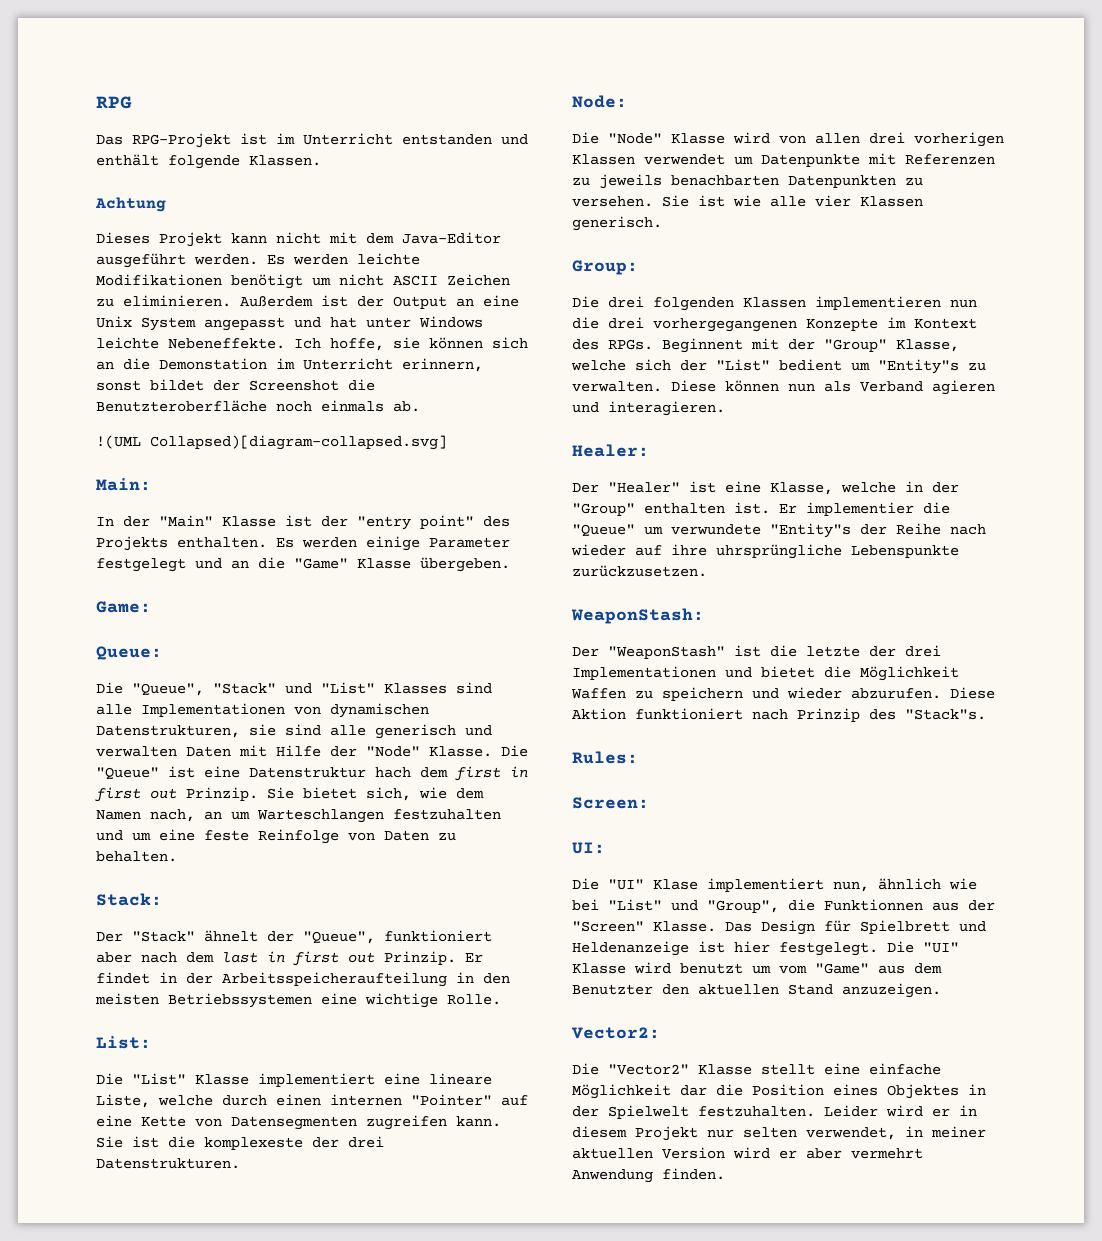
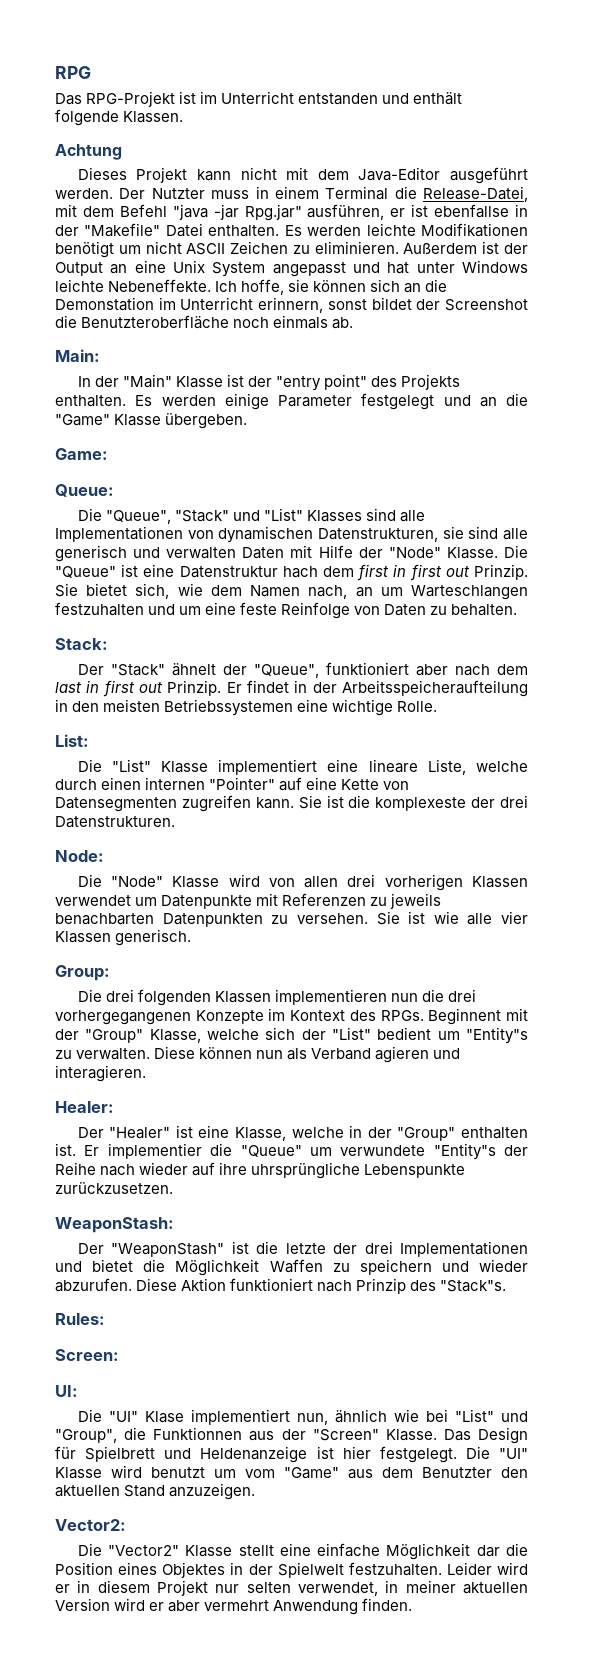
+ Der Nutzter muss in einem Terminal die Release-Datei, mit dem Befehl "java -jar Rpg.jar" ausführen, er ist ebenfallse in der "Makefile" Datei enthalten.
- !(UML Collapsed)[diagram-collapsed.svg]

